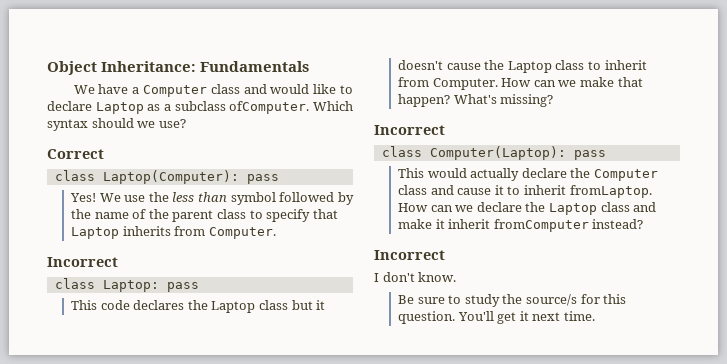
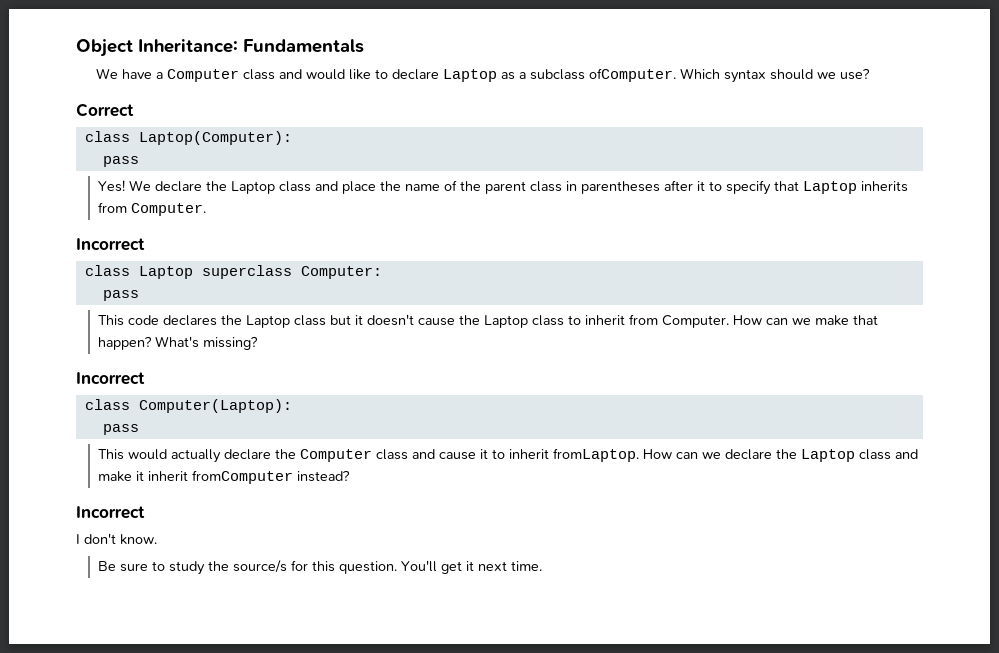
- class Laptop(Computer): pass
+ class Laptop(Computer):
+ pass
- We use the less than symbol followed by the name of the parent class to specify that Laptop inherits from Computer.
+ We declare the Laptop class and place the name of the parent class in parentheses after it to specify that Laptop inherits from Computer.
- class Laptop: pass
+ class Laptop superclass Computer:
+ pass
- class Computer(Laptop): pass
+ class Computer(Laptop):
+ pass

